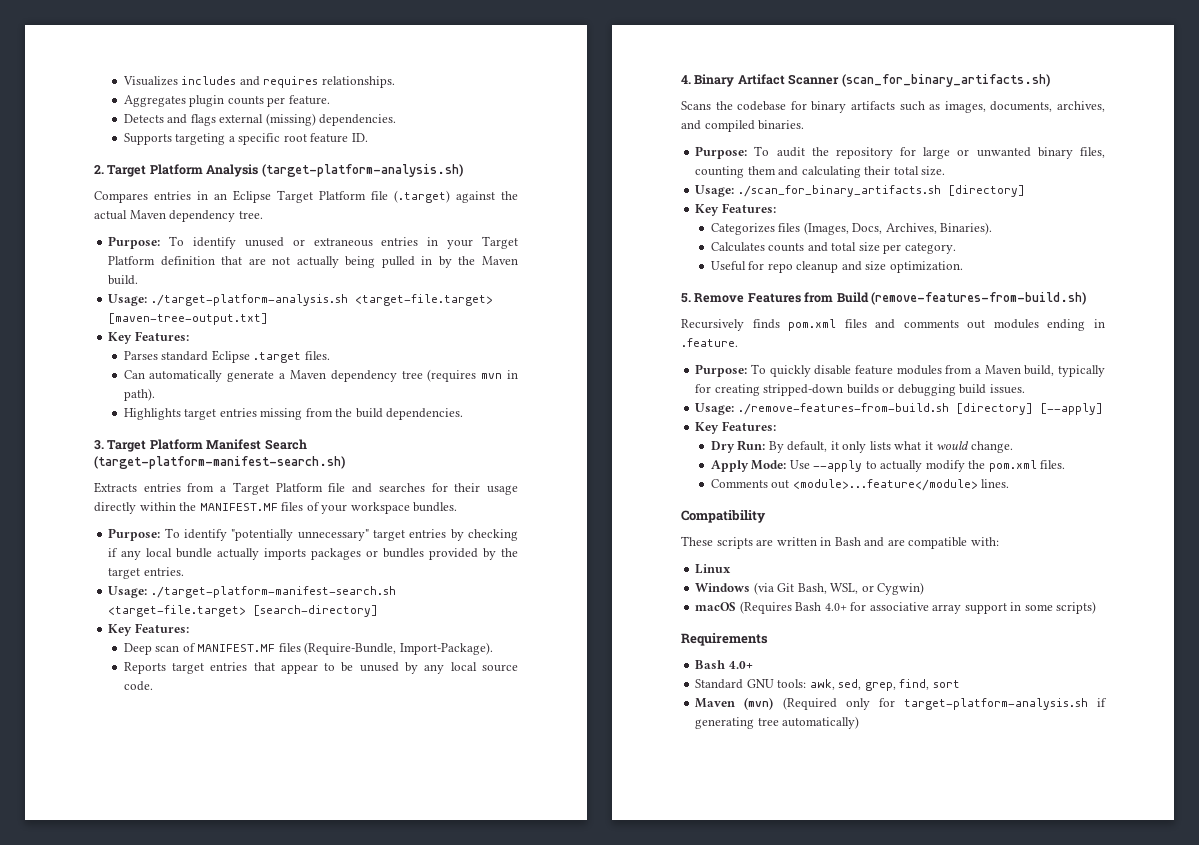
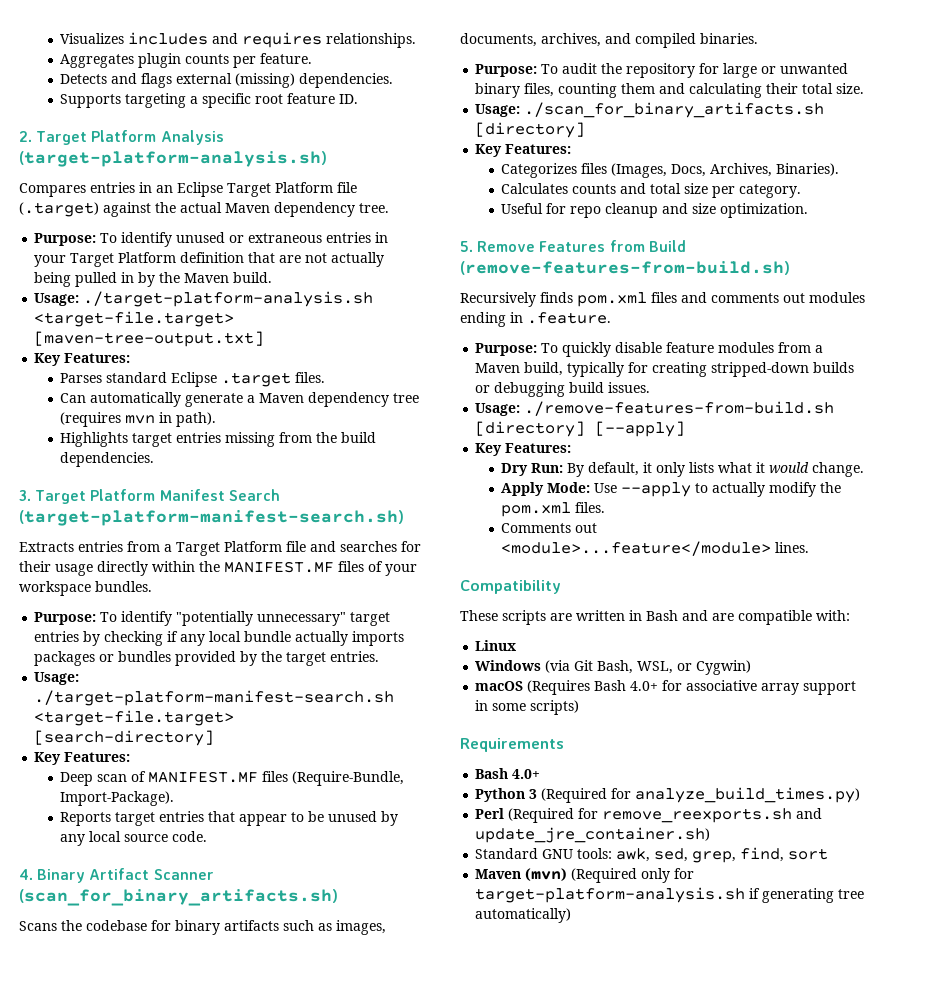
+ Python 3 (Required for analyze_build_times.py)
+ Perl (Required for remove_reexports.sh and update_jre_container.sh)

